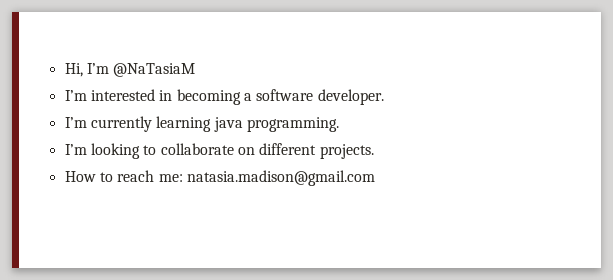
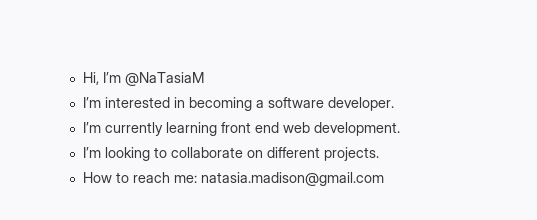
- I’m currently learning java programming.
+ I’m currently learning front end web development.

